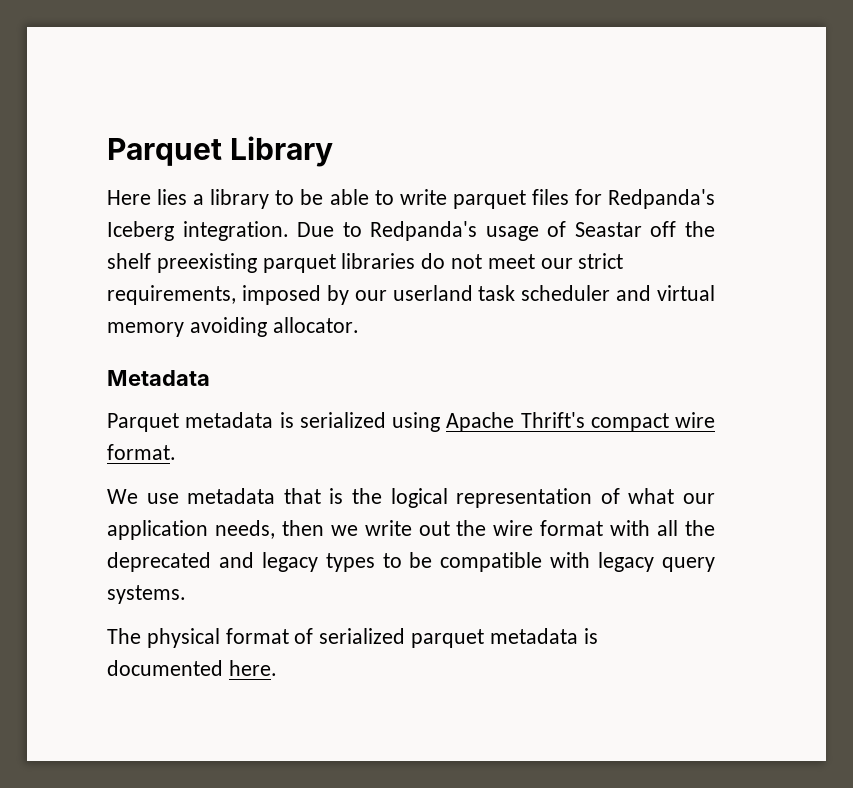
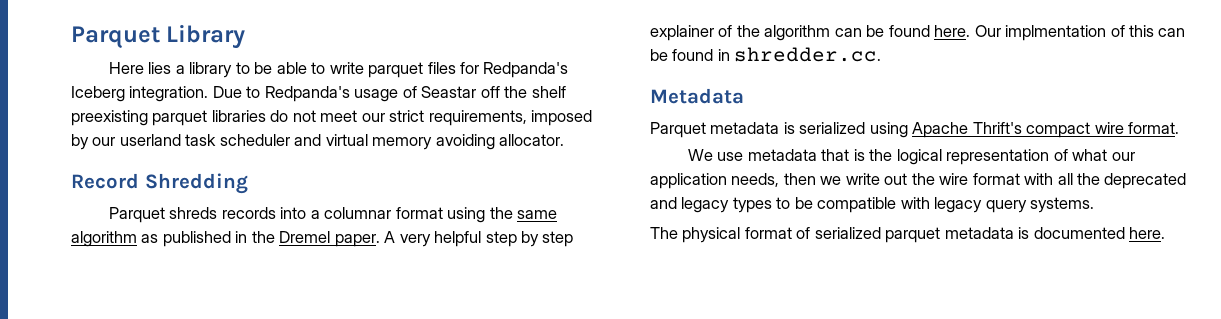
+ Record Shredding
+ Parquet shreds records into a columnar format using the same algorithm as published in the Dremel paper. A very helpful step by step explainer of the algorithm can be found here. Our implmentation of this can be found in shredder.cc.

